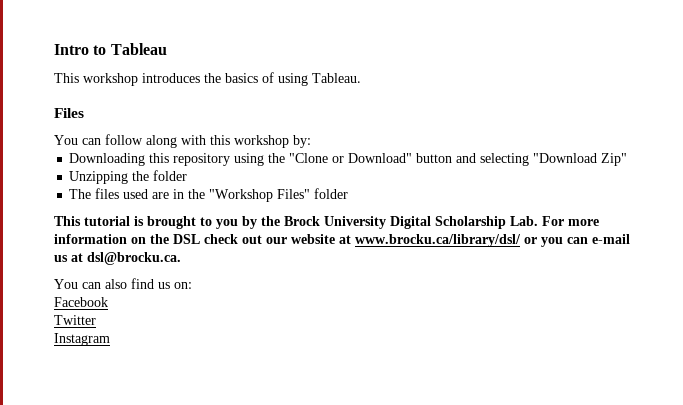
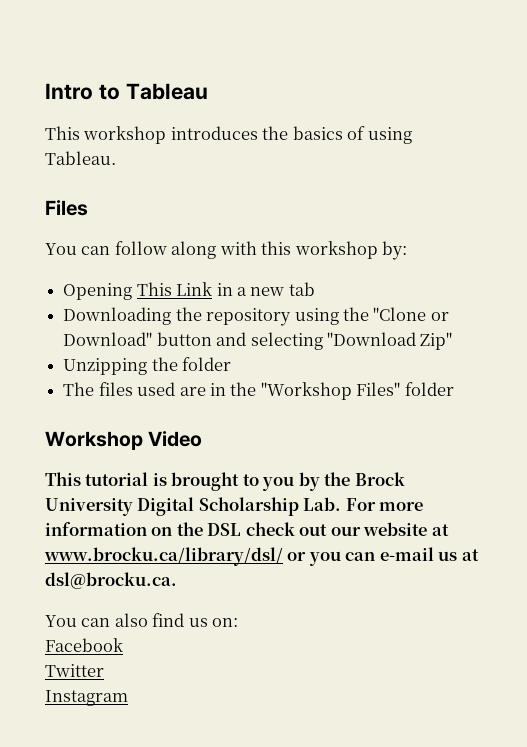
+ Opening This Link in a new tab
- Downloading this repository using the "Clone or Download" button and selecting "Download Zip"
+ Downloading the repository using the "Clone or Download" button and selecting "Download Zip"
+ Workshop Video

